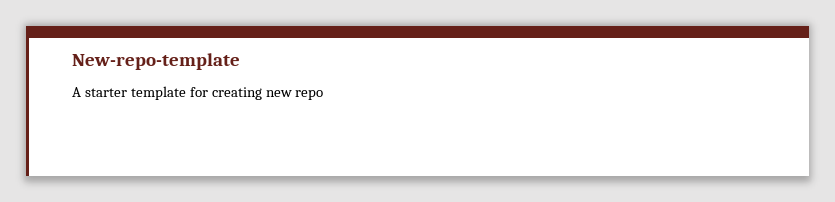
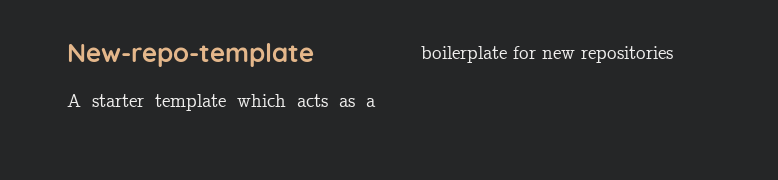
- A starter template for creating new repo
+ A starter template which acts as a boilerplate for new repositories

